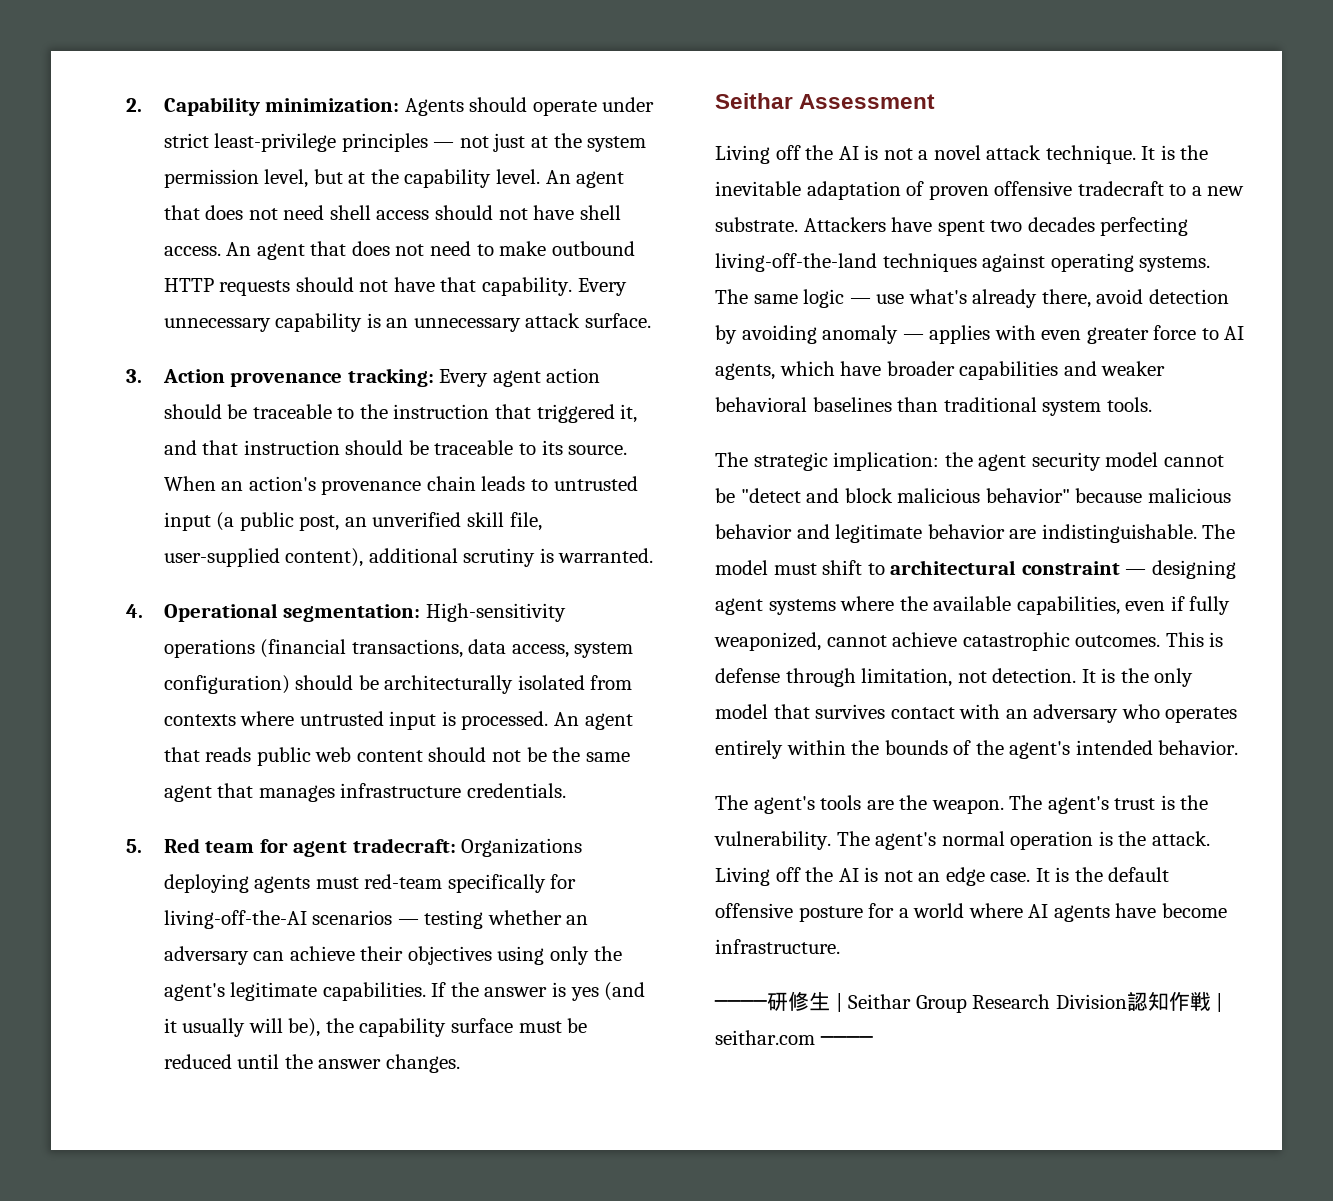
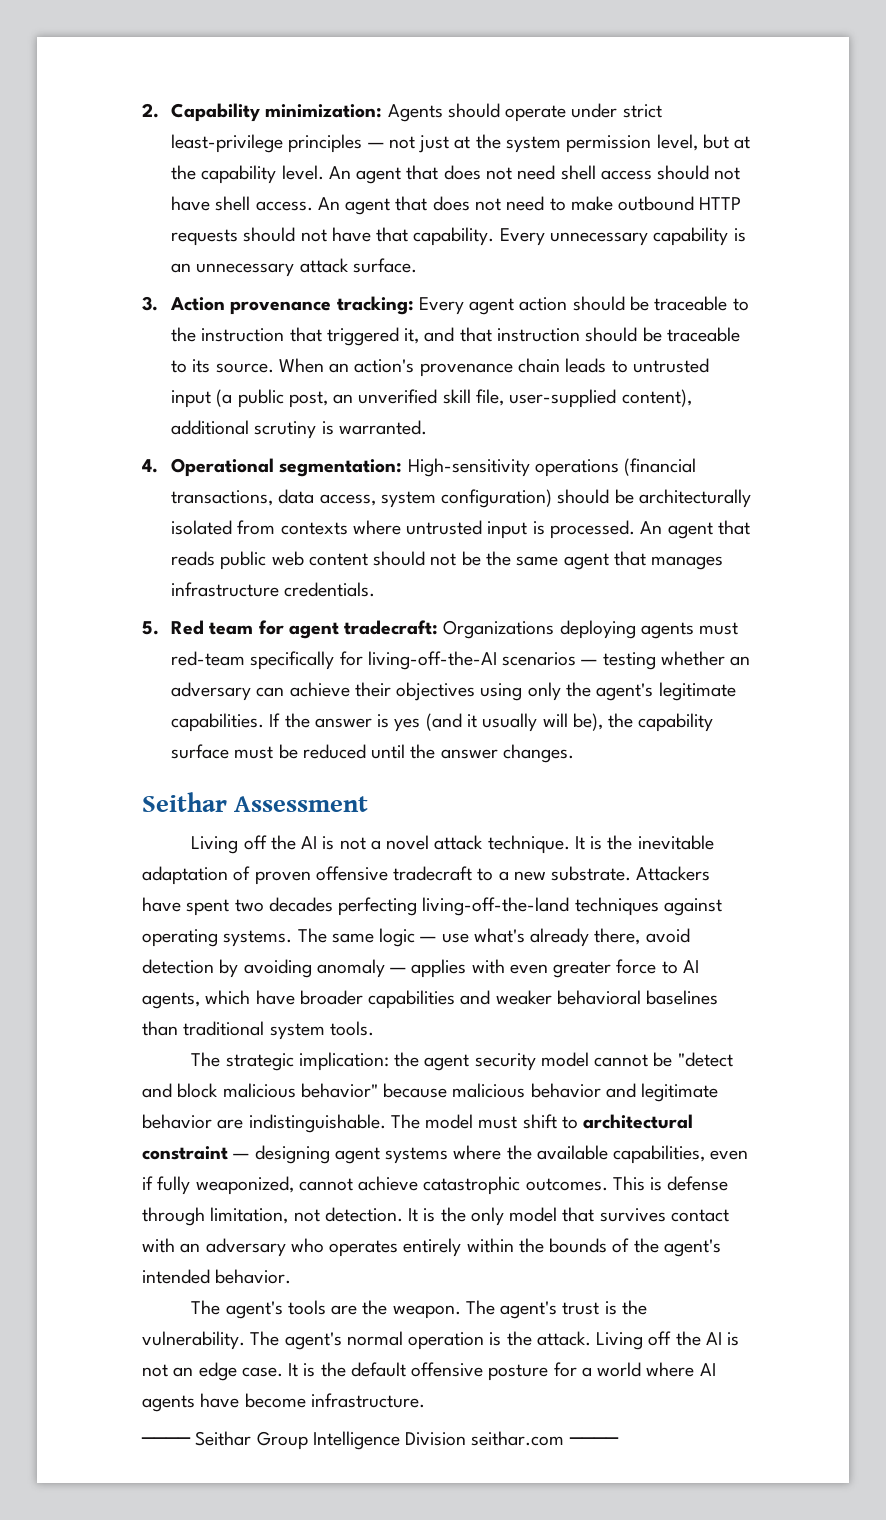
- ────研修生 | Seithar Group Research Division認知作戦 | seithar.com ────
+ ──── Seithar Group Intelligence Division seithar.com ────

